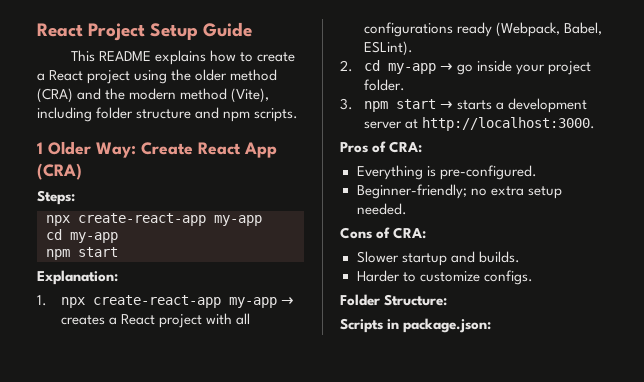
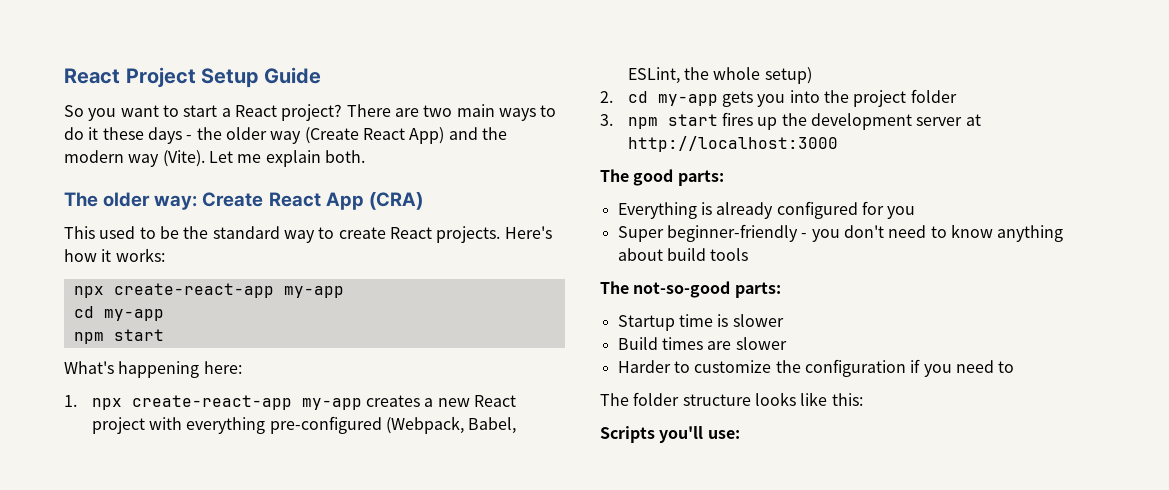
- This README explains how to create a React project using the older method (CRA) and the modern method (Vite), including folder structure and npm scripts.
- 1 Older Way: Create React App (CRA)
- Steps:
+ So you want to start a React project? There are two main ways to do it these days - the older way (Create React App) and the modern way (Vite). Let me explain both.
+ The older way: Create React App (CRA)
+ This used to be the standard way to create React projects. Here's how it works:
- Explanation:
+ What's happening here:
- 1. npx create-react-app my-app → creates a React project with all configurations ready (Webpack, Babel, ESLint).
- 2. cd my-app → go inside your project folder.
- 3. npm start → starts a development server at http://localhost:3000.
- Pros of CRA:
- Everything is pre-configured.
- Beginner-friendly; no extra setup needed.
- Cons of CRA:
- Slower startup and builds.
- Harder to customize configs.
- Folder Structure:
+ 1. npx create-react-app my-app creates a new React project with everything pre-configured (Webpack, Babel, ESLint, the whole setup)
+ 2. cd my-app gets you into the project folder
+ 3. npm start fires up the development server at http://localhost:3000
+ The good parts:
+ Everything is already configured for you
+ Super beginner-friendly - you don't need to know anything about build tools
+ The not-so-good parts:
+ Startup time is slower
+ Build times are slower
+ Harder to customize the configuration if you need to
+ The folder structure looks like this:
- Scripts in package.json:
+ Scripts you'll use:

